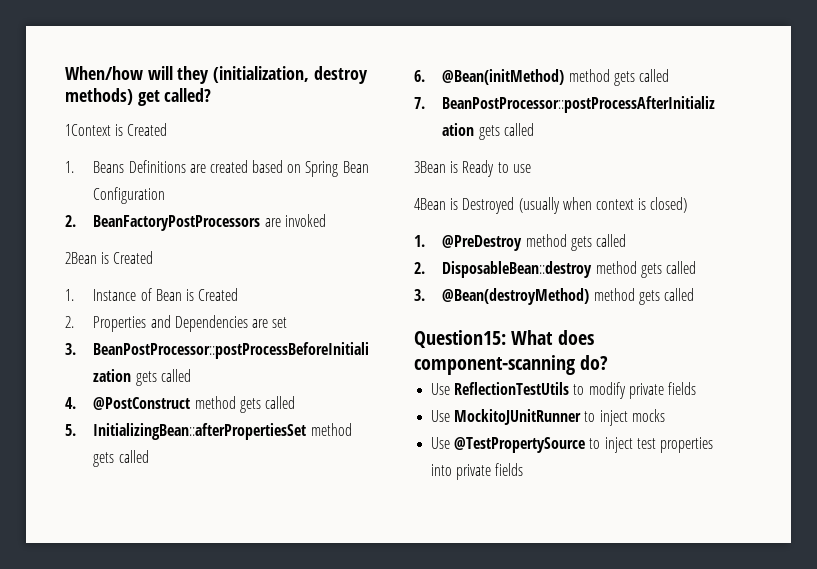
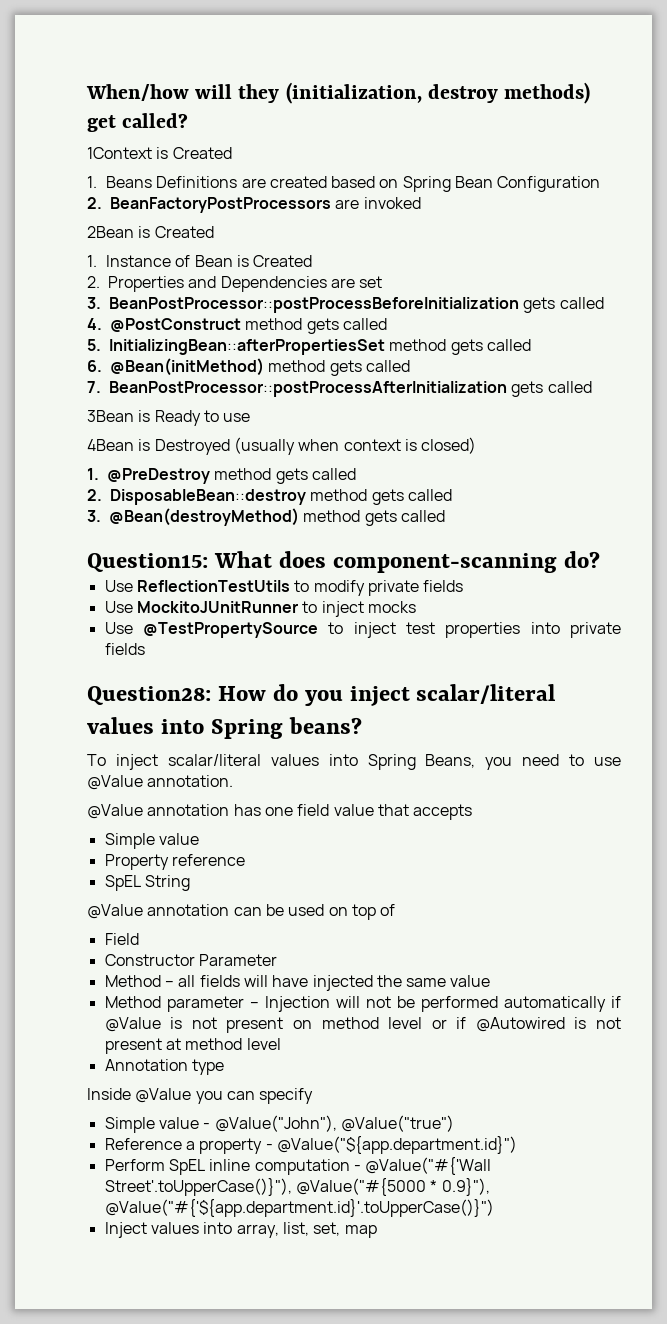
+ Question28: How do you inject scalar/literal values into Spring beans?
+ To inject scalar/literal values into Spring Beans, you need to use @Value annotation.
+ @Value annotation has one field value that accepts
+ Simple value
+ Property reference
+ SpEL String
+ @Value annotation can be used on top of
+ Field
+ Constructor Parameter
+ Method – all fields will have injected the same value
+ Method parameter – Injection will not be performed automatically if @Value is not present on method level or if @Autowired is not present at method level
+ Annotation type
+ Inside @Value you can specify
+ Simple value - @Value("John"), @Value("true")
+ Reference a property - @Value("${app.department.id}")
+ Perform SpEL inline computation - @Value("#{'Wall Street'.toUpperCase()}"), @Value("#{5000 * 0.9}"), @Value("#{'${app.department.id}'.toUpperCase()}")
+ Inject values into array, list, set, map

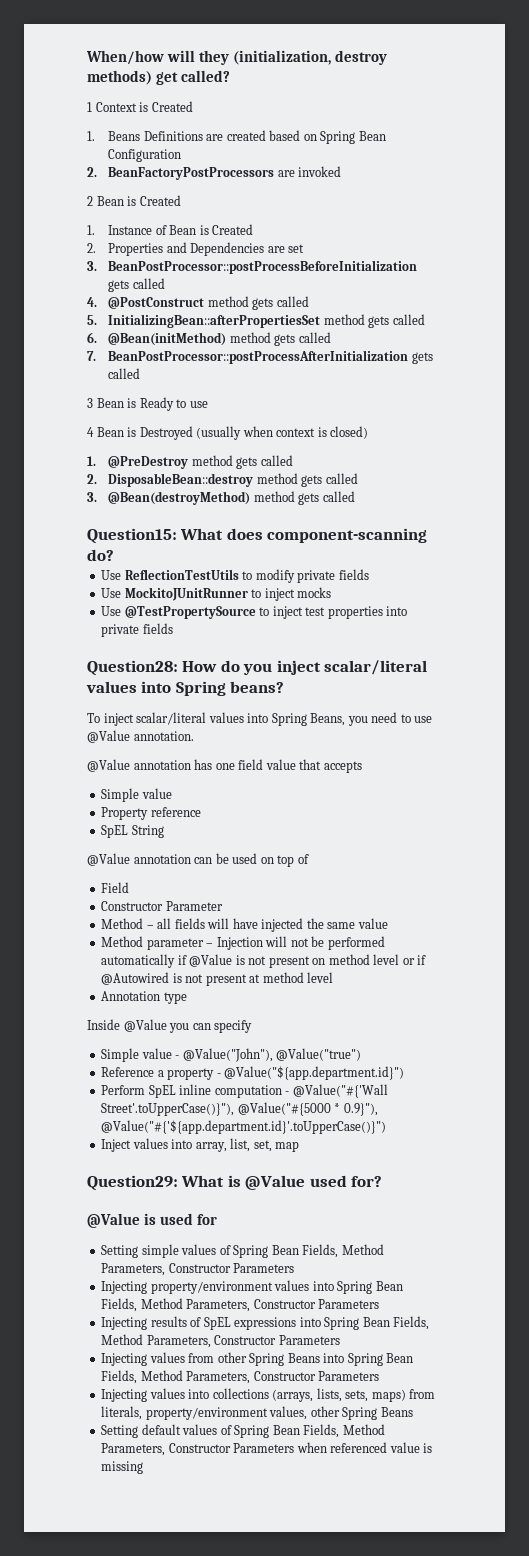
- 1Context is Created
+ 1 Context is Created
- 2Bean is Created
+ 2 Bean is Created
- 3Bean is Ready to use
+ 3 Bean is Ready to use
- 4Bean is Destroyed (usually when context is closed)
+ 4 Bean is Destroyed (usually when context is closed)
+ Question29: What is @Value used for?
+ @Value is used for
+ Setting simple values of Spring Bean Fields, Method Parameters, Constructor Parameters
+ Injecting property/environment values into Spring Bean Fields, Method Parameters, Constructor Parameters
+ Injecting results of SpEL expressions into Spring Bean Fields, Method Parameters, Constructor Parameters
+ Injecting values from other Spring Beans into Spring Bean Fields, Method Parameters, Constructor Parameters
+ Injecting values into collections (arrays, lists, sets, maps) from literals, property/environment values, other Spring Beans
+ Setting default values of Spring Bean Fields, Method Parameters, Constructor Parameters when referenced value is missing

